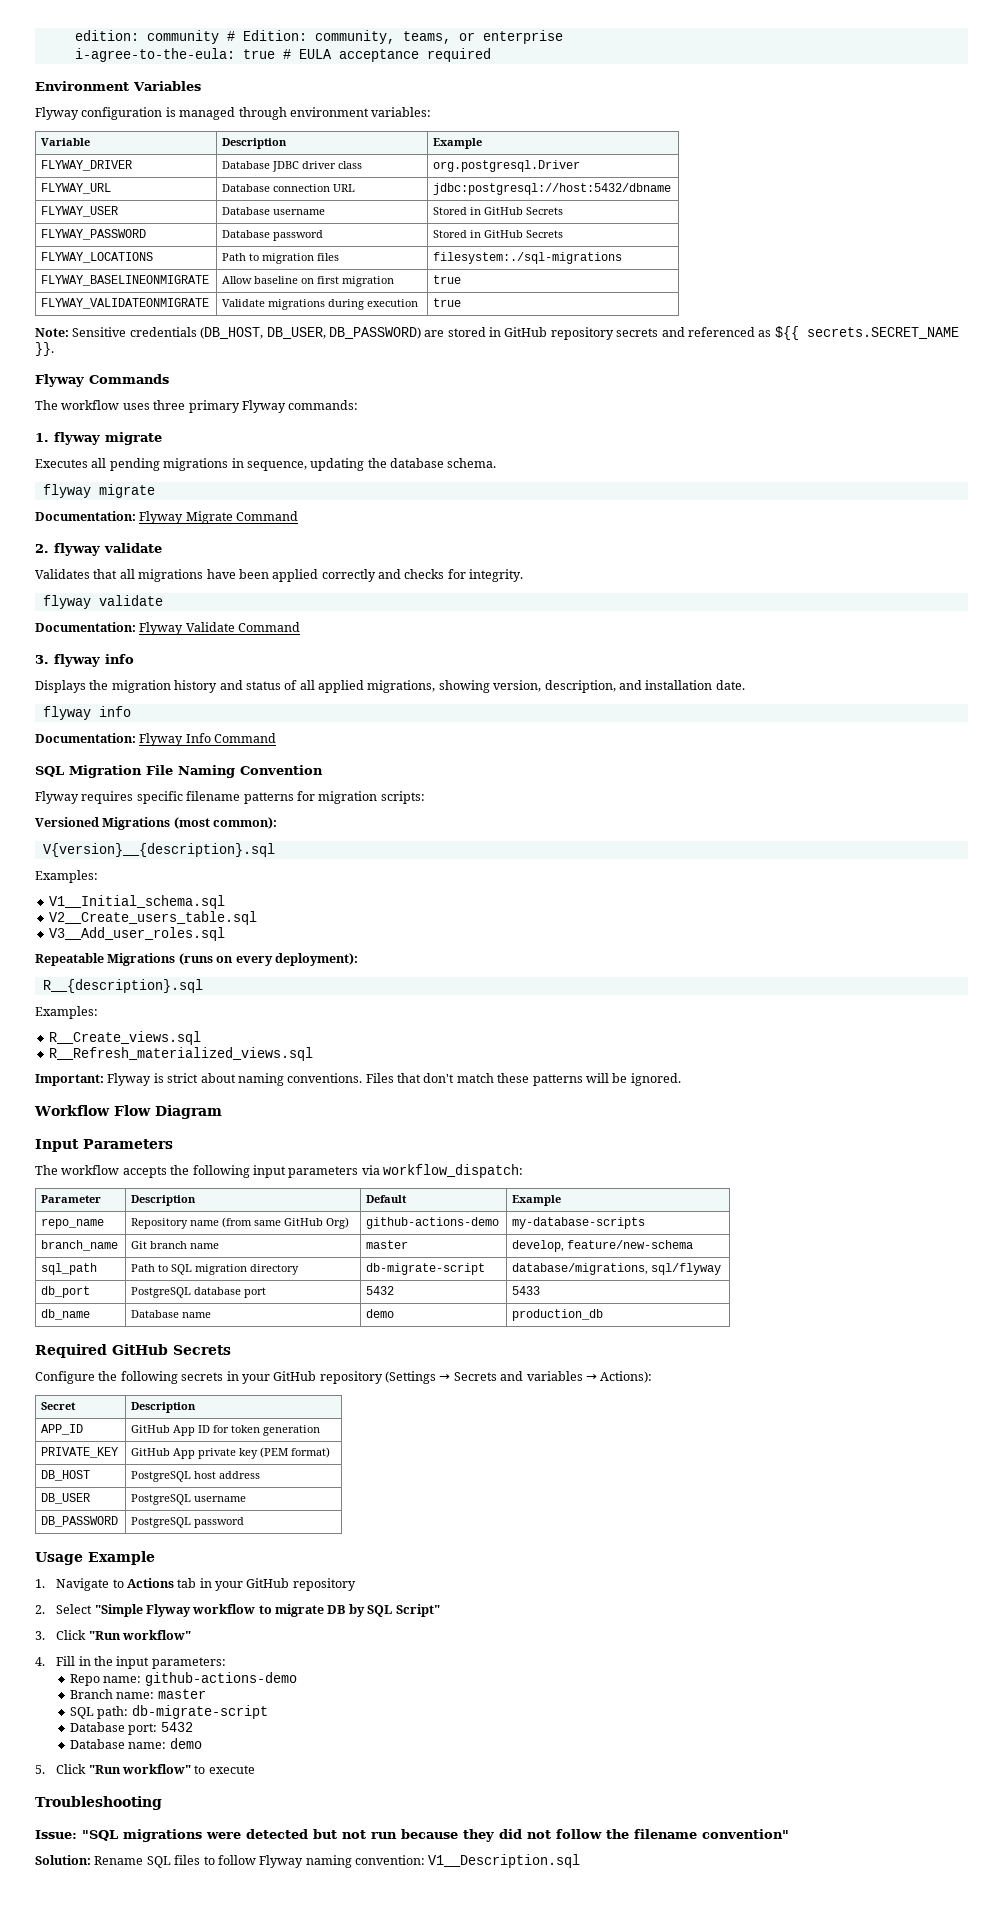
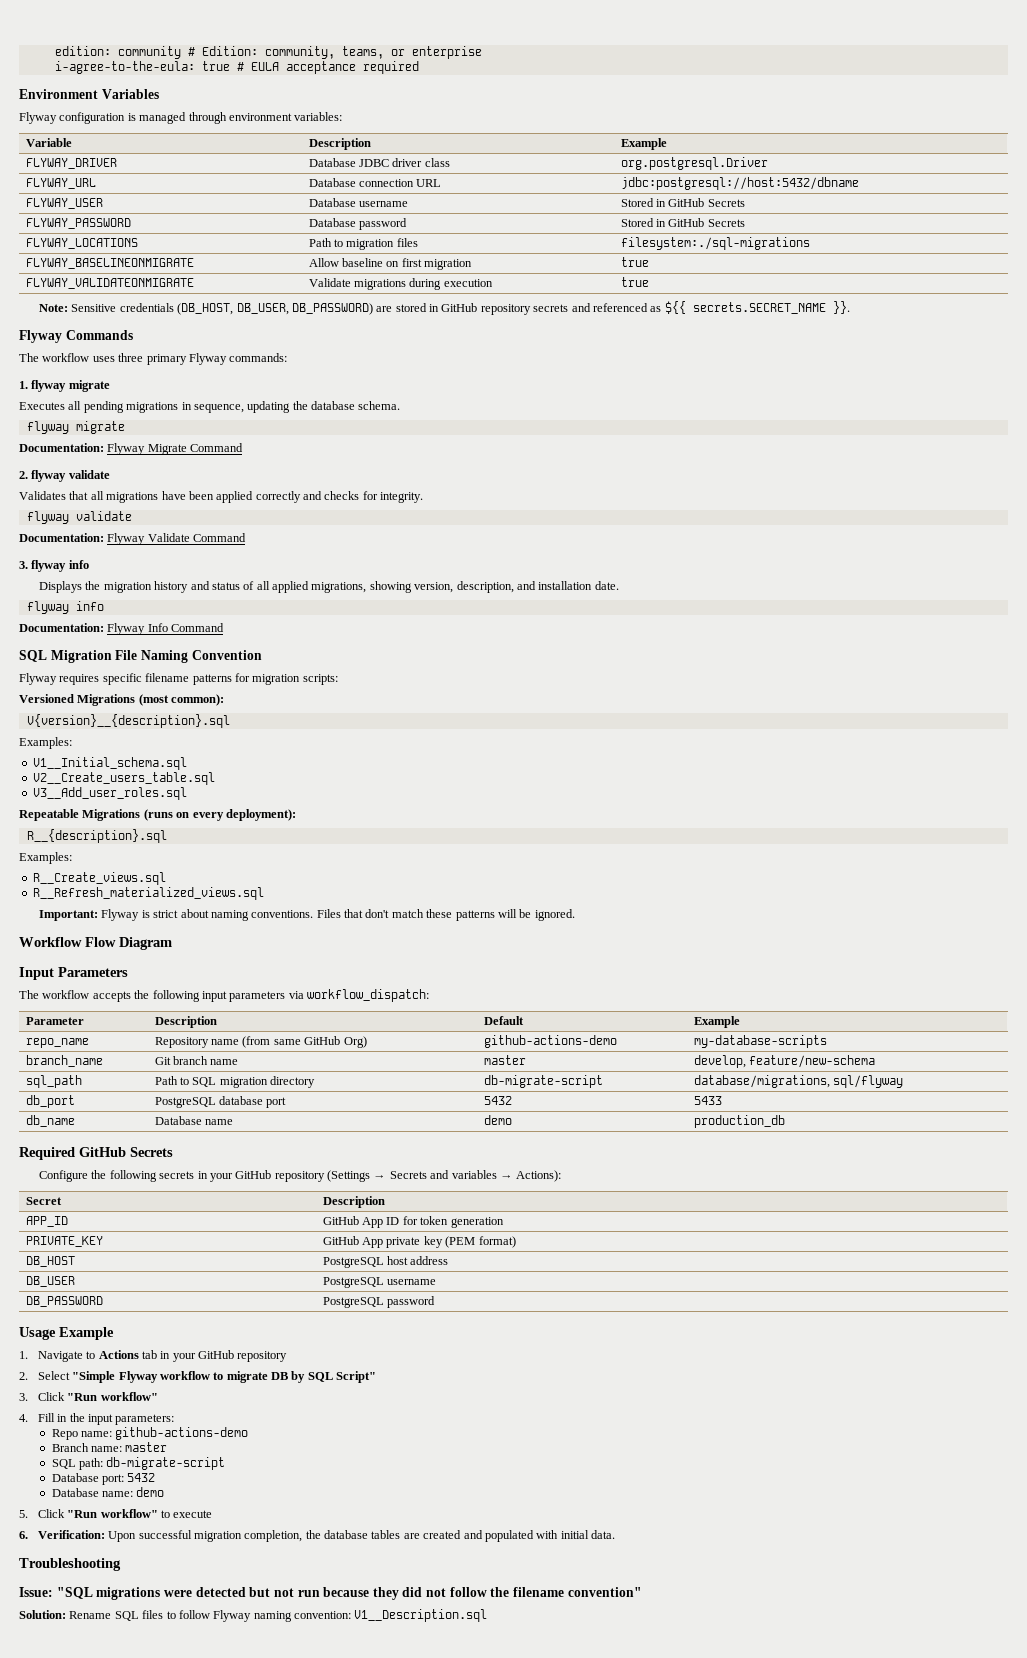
+ 6. Verification: Upon successful migration completion, the database tables are created and populated with initial data.

